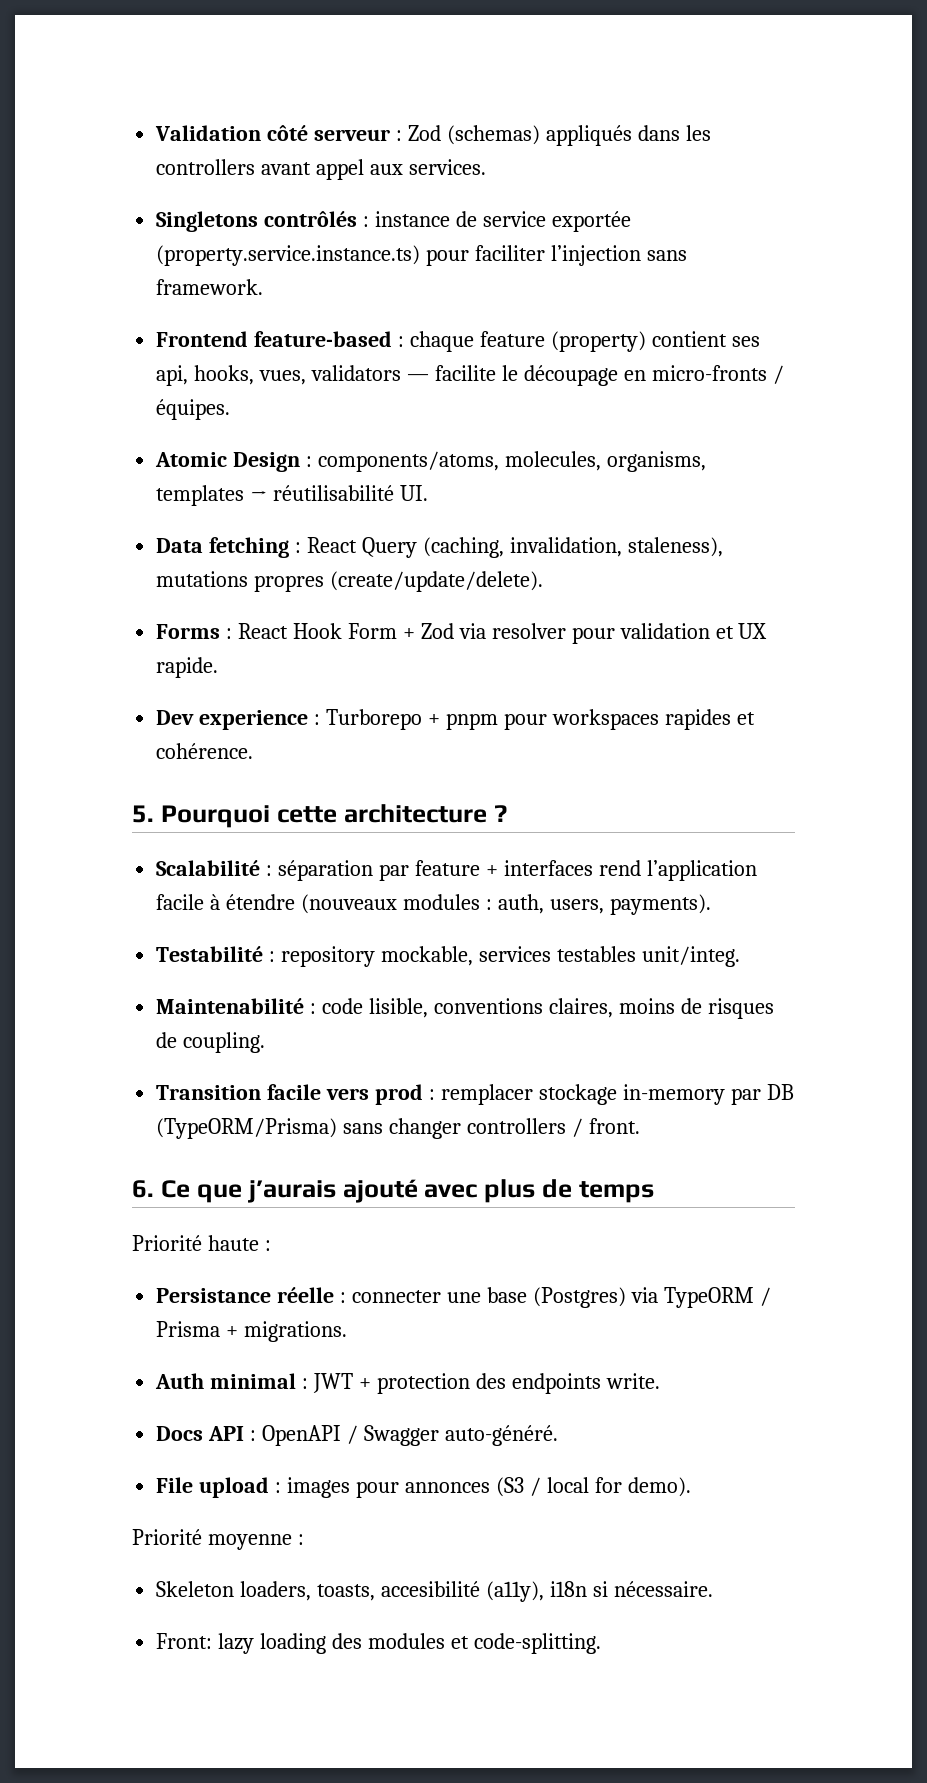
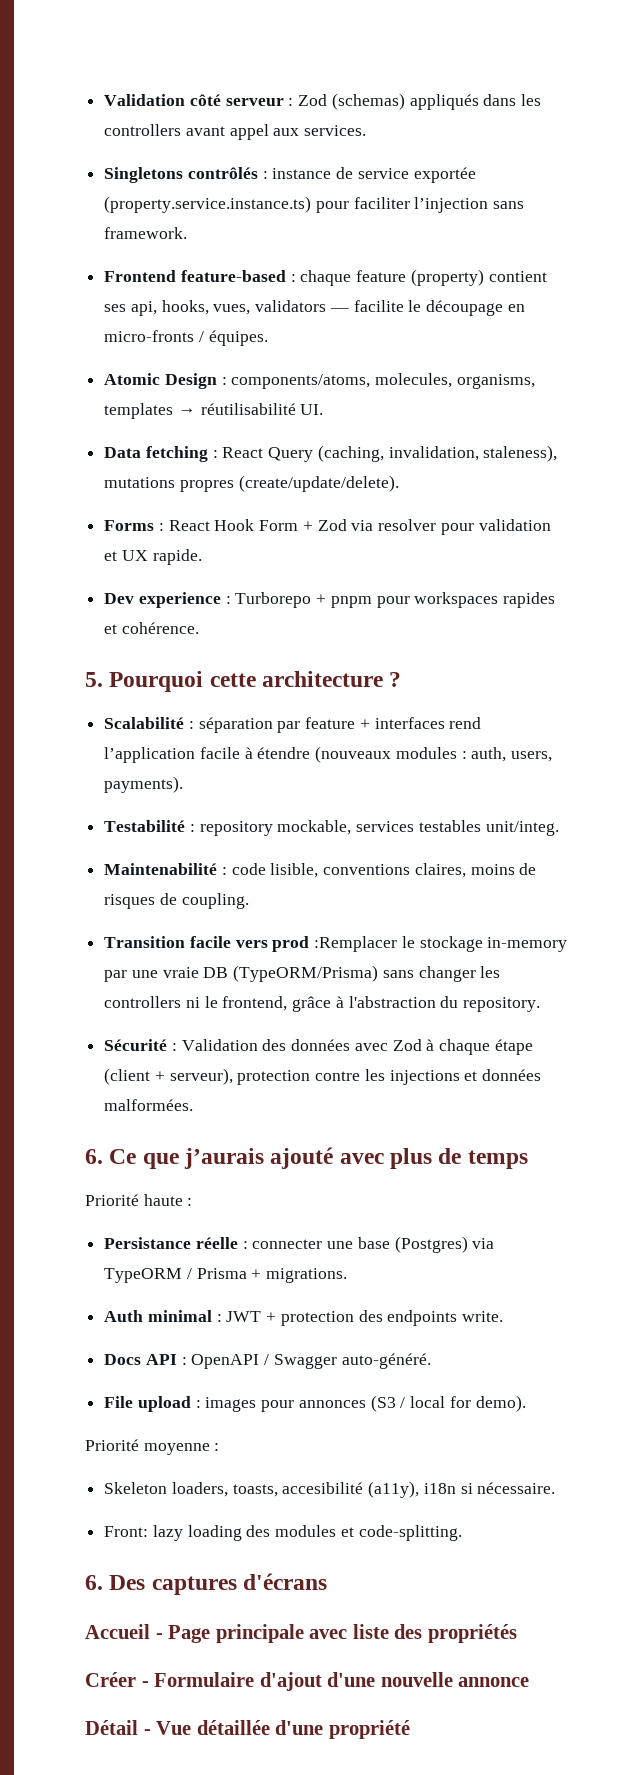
- Transition facile vers prod : remplacer stockage in-memory par DB (TypeORM/Prisma) sans changer controllers / front.
+ Transition facile vers prod :Remplacer le stockage in-memory par une vraie DB (TypeORM/Prisma) sans changer les controllers ni le frontend, grâce à l'abstraction du repository.
+ Sécurité : Validation des données avec Zod à chaque étape (client + serveur), protection contre les injections et données malformées.
+ 6. Des captures d'écrans
+ Accueil - Page principale avec liste des propriétés
+ Créer - Formulaire d'ajout d'une nouvelle annonce
+ Détail - Vue détaillée d'une propriété

